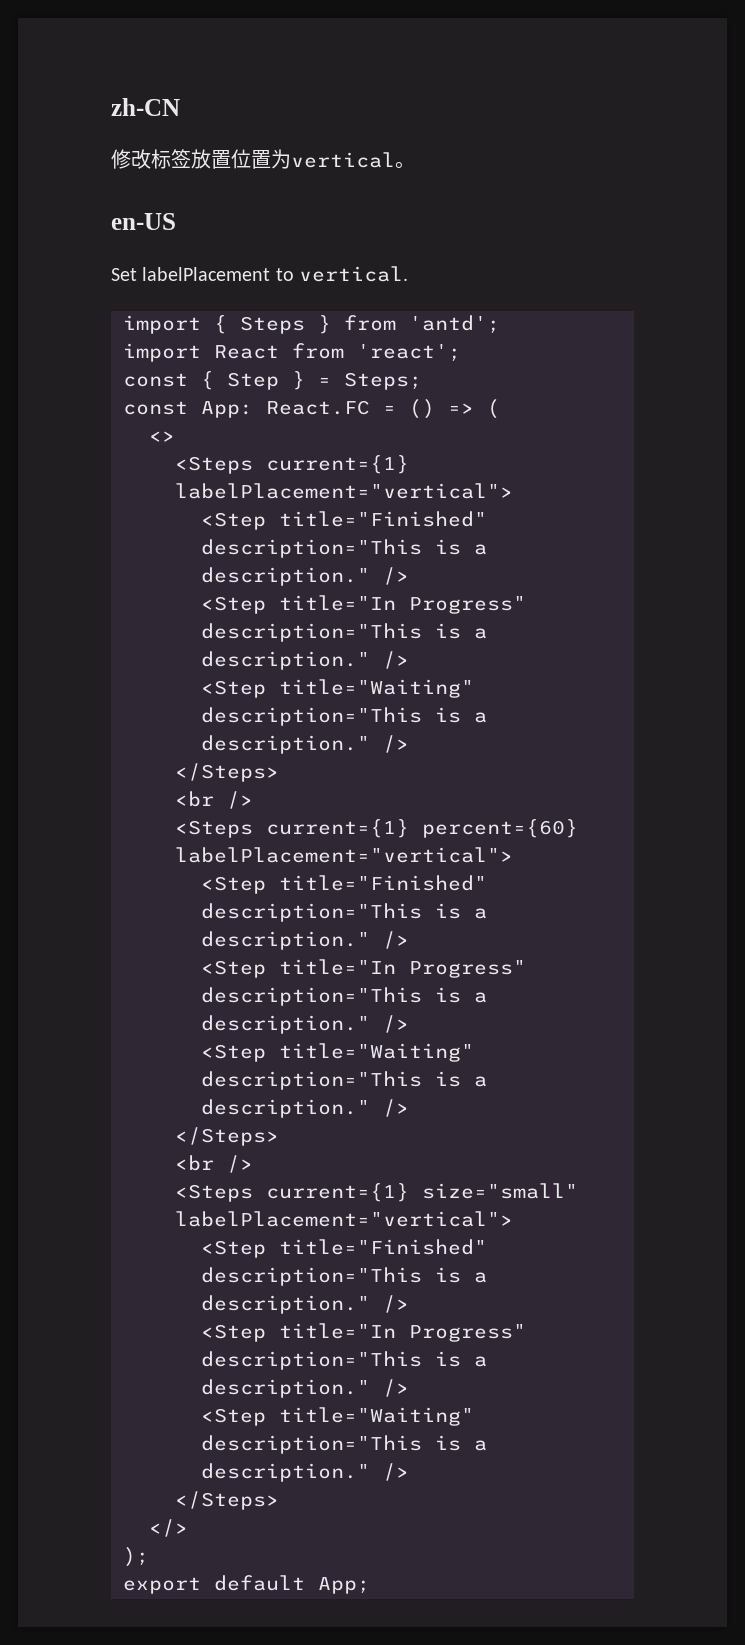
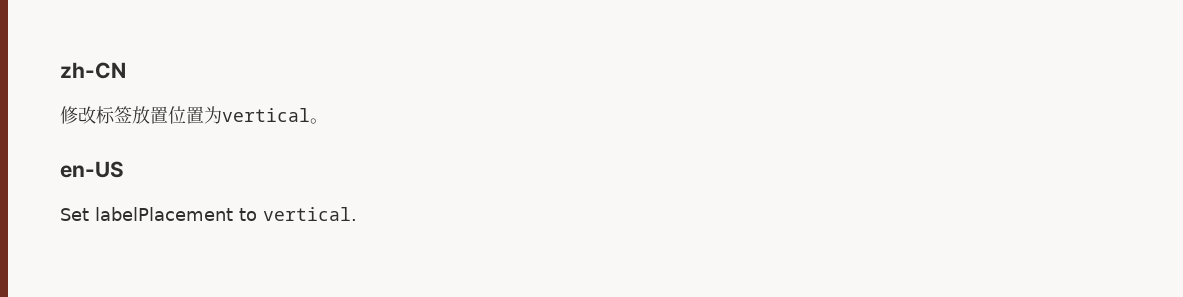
- import { Steps } from 'antd';
- import React from 'react';
- const { Step } = Steps;
- const App: React.FC = () => (
- <>
- <Steps current={1} labelPlacement="vertical">
- <Step title="Finished" description="This is a description." />
- <Step title="In Progress" description="This is a description." />
- <Step title="Waiting" description="This is a description." />
- </Steps>
- <br />
- <Steps current={1} percent={60} labelPlacement="vertical">
- <Step title="Finished" description="This is a description." />
- <Step title="In Progress" description="This is a description." />
- <Step title="Waiting" description="This is a description." />
- </Steps>
- <br />
- <Steps current={1} size="small" labelPlacement="vertical">
- <Step title="Finished" description="This is a description." />
- <Step title="In Progress" description="This is a description." />
- <Step title="Waiting" description="This is a description." />
- </Steps>
- </>
- );
- export default App;

